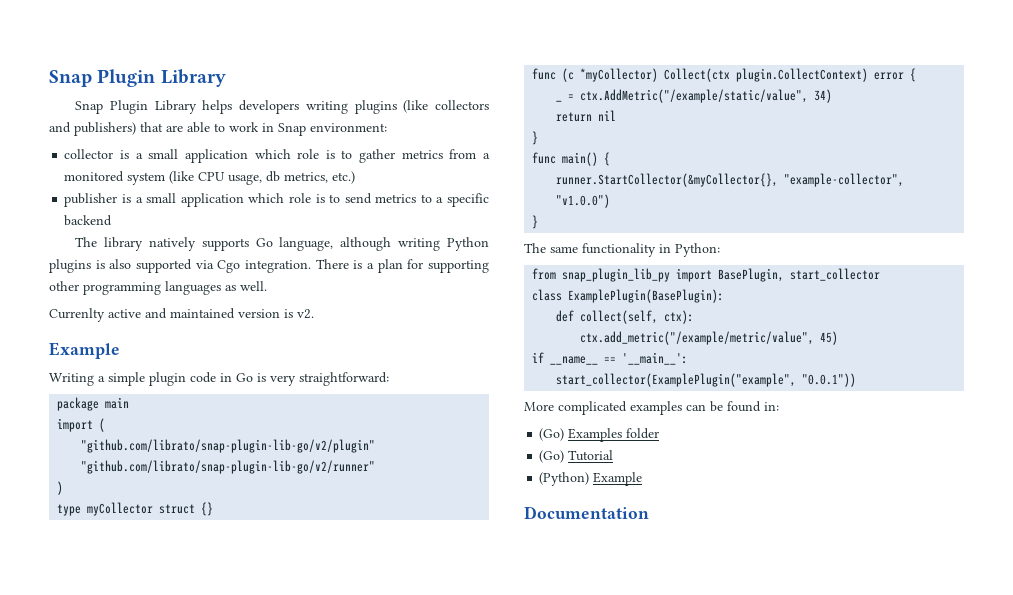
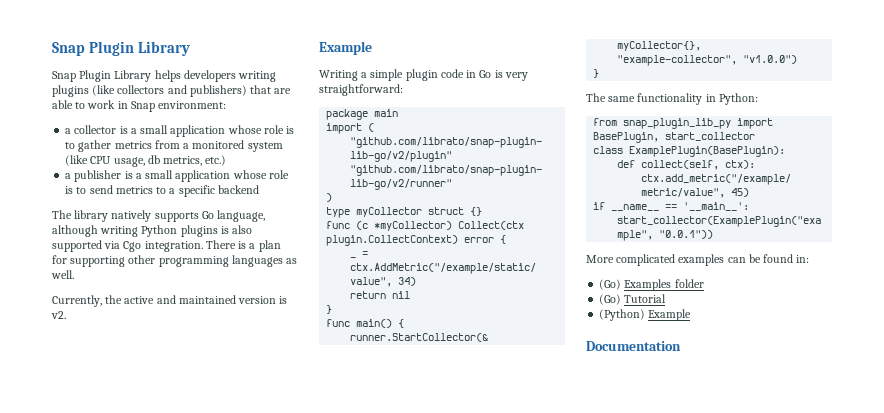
- collector is a small application which role is to gather metrics from a monitored system (like CPU usage, db metrics, etc.)
+ a collector is a small application whose role is to gather metrics from a monitored system (like CPU usage, db metrics, etc.)
- publisher is a small application which role is to send metrics to a specific backend
+ a publisher is a small application whose role is to send metrics to a specific backend
- Currenlty active and maintained version is v2.
+ Currently, the active and maintained version is v2.

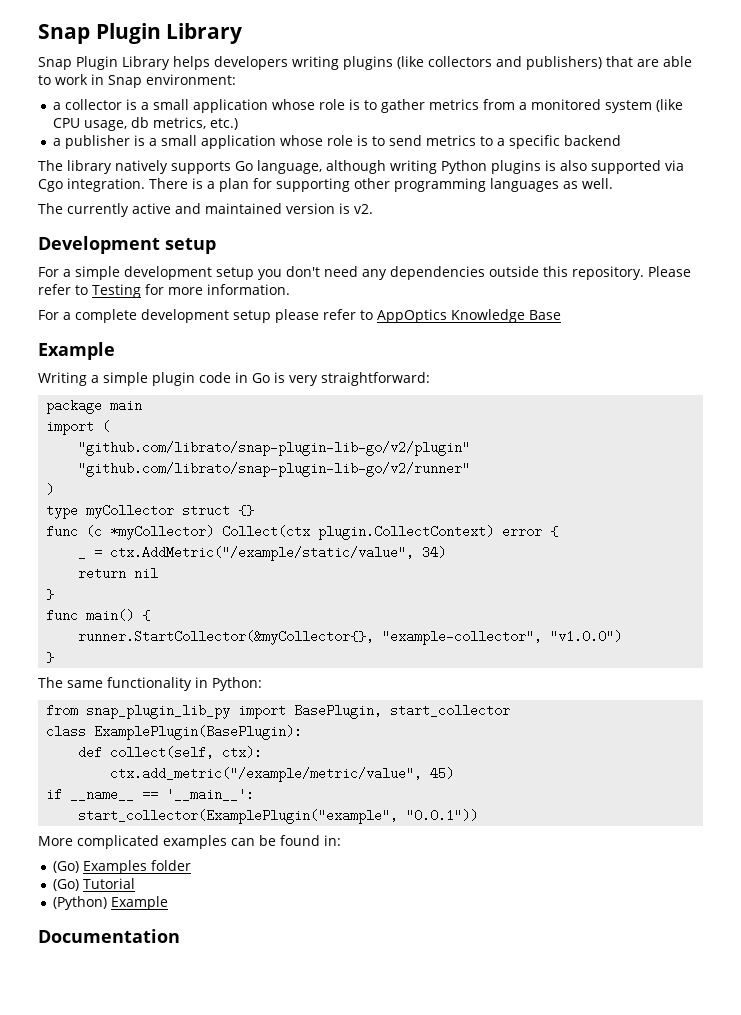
- Currently, the active and maintained version is v2.
+ The currently active and maintained version is v2.
+ Development setup
+ For a simple development setup you don't need any dependencies outside this repository. Please refer to Testing for more information.
+ For a complete development setup please refer to AppOptics Knowledge Base

